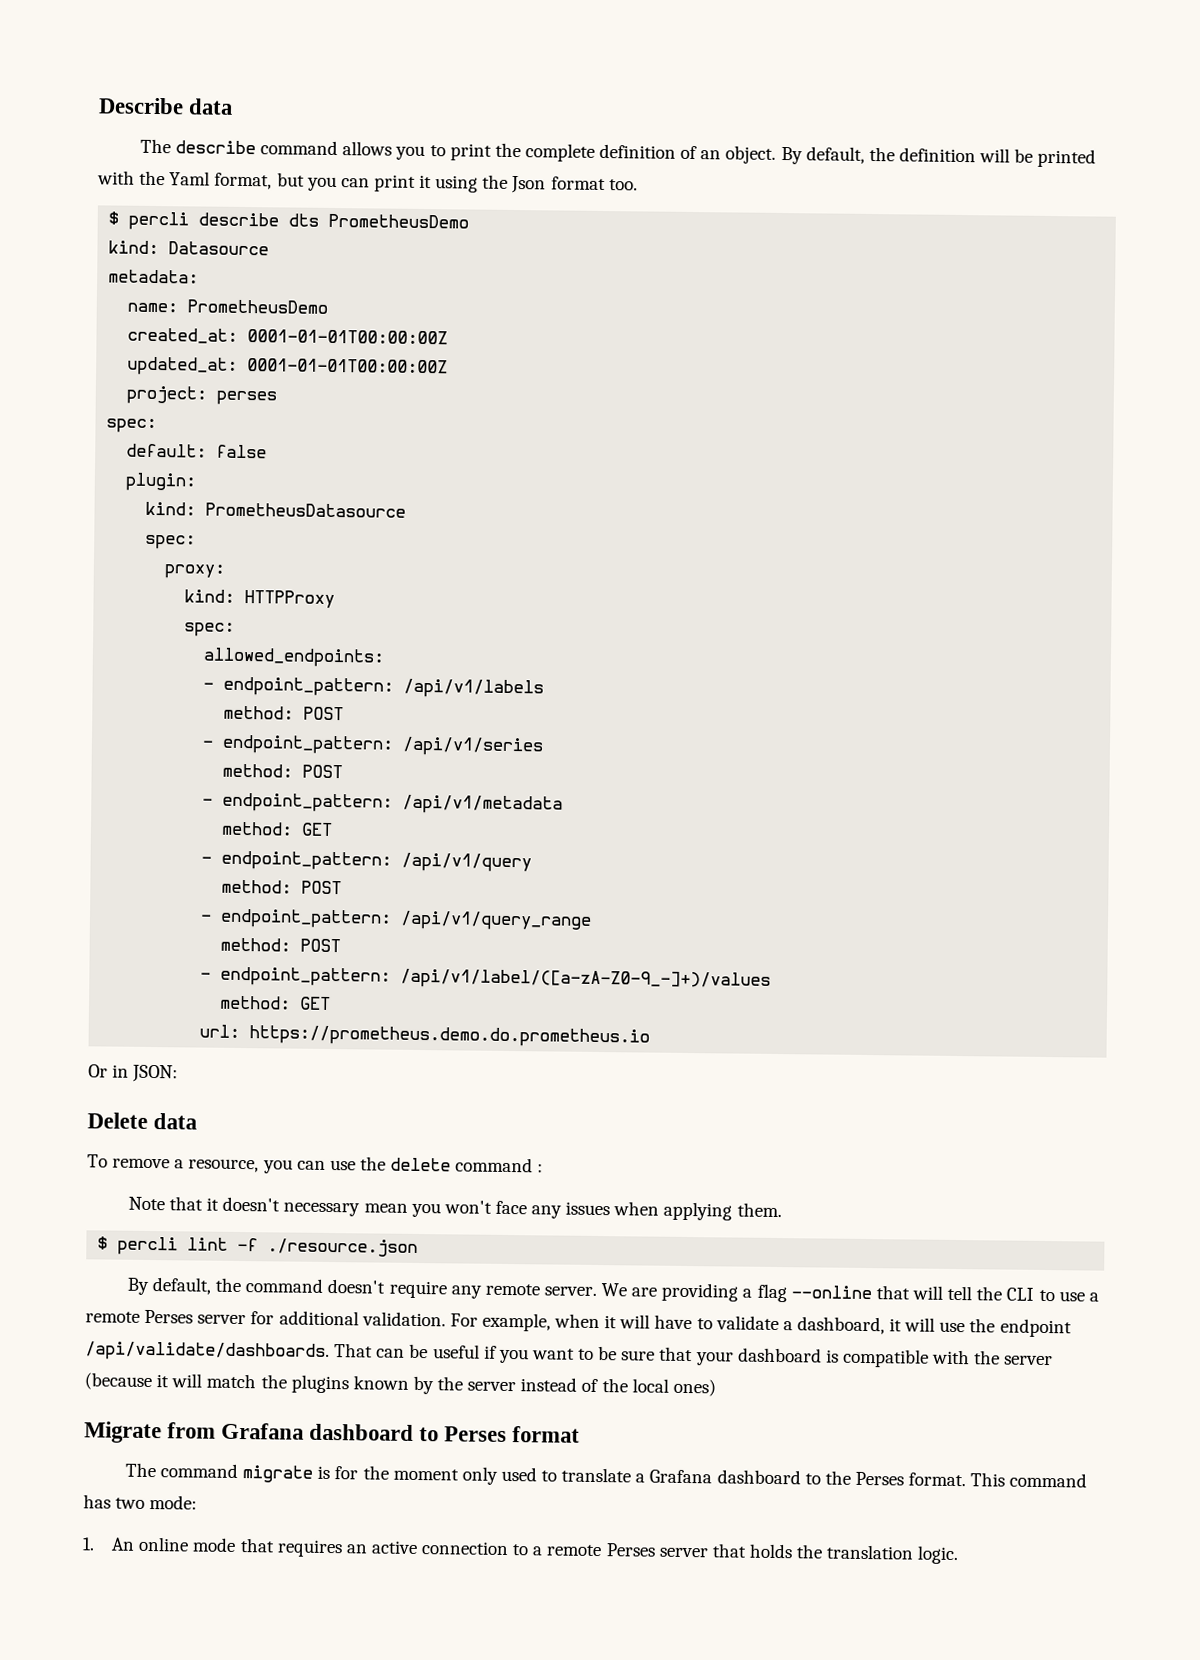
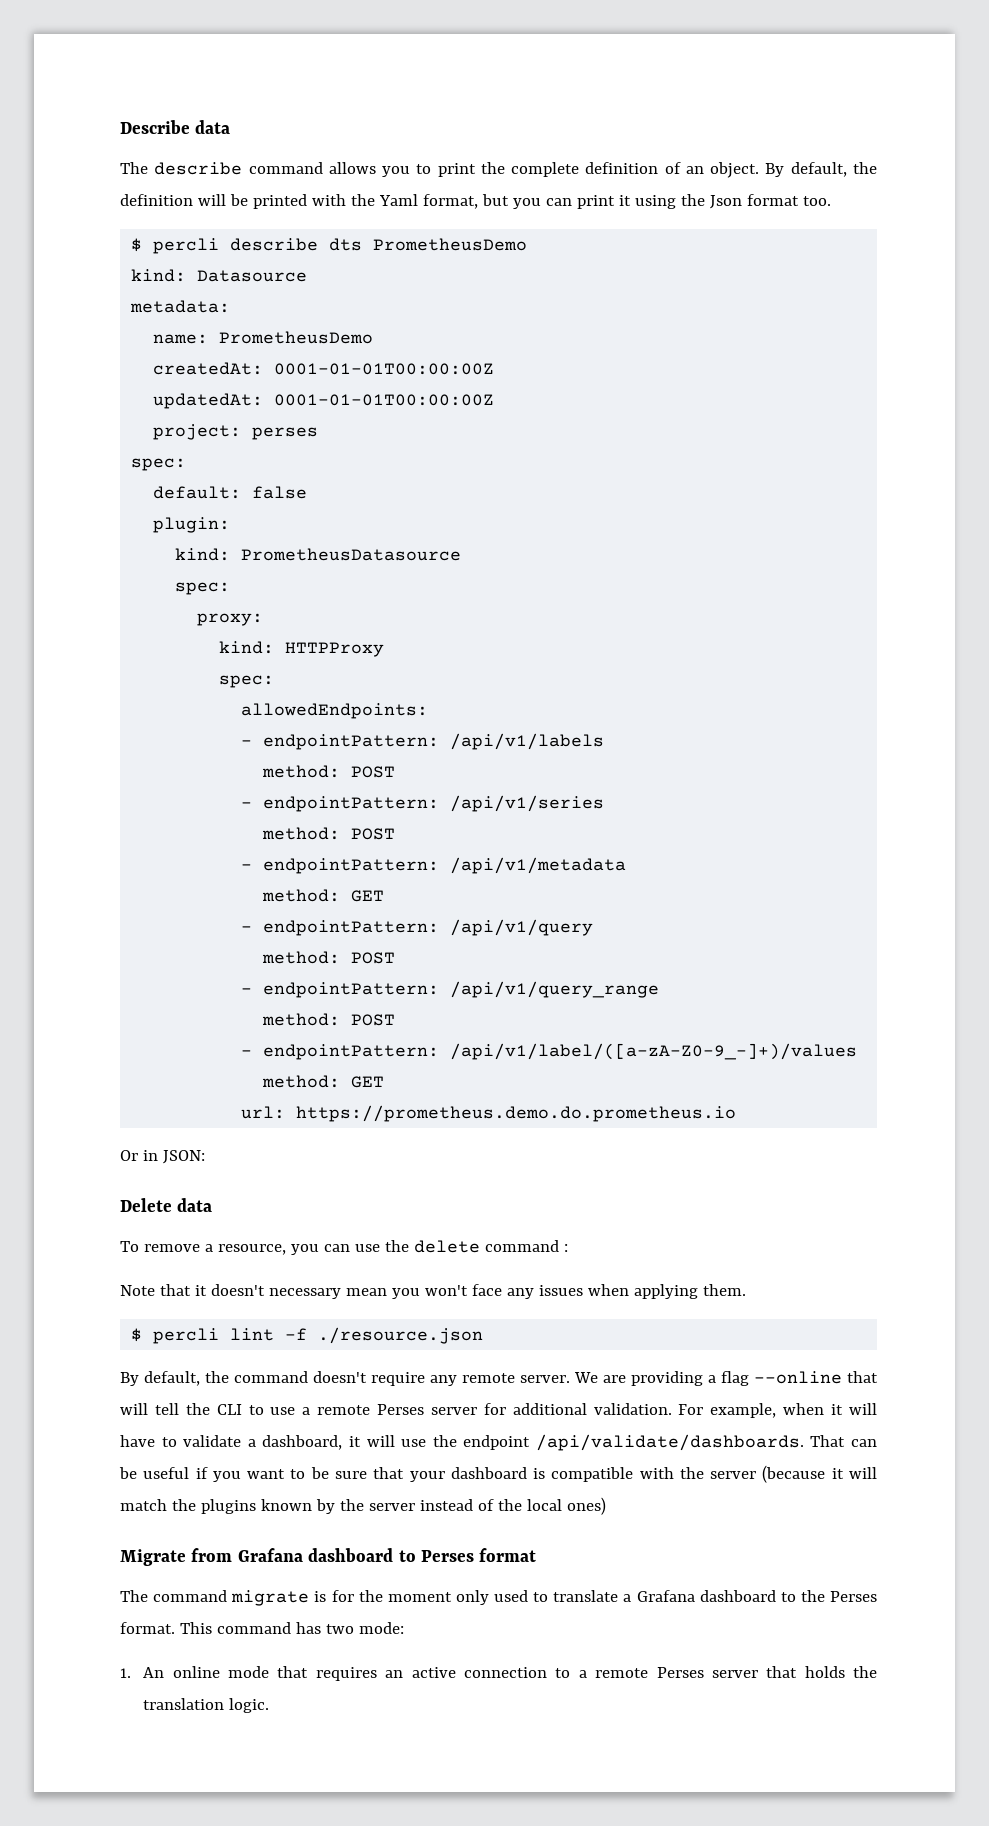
- created_at: 0001-01-01T00:00:00Z
- updated_at: 0001-01-01T00:00:00Z
+ createdAt: 0001-01-01T00:00:00Z
+ updatedAt: 0001-01-01T00:00:00Z
- allowed_endpoints:
- - endpoint_pattern: /api/v1/labels
+ allowedEndpoints:
+ - endpointPattern: /api/v1/labels
- - endpoint_pattern: /api/v1/series
+ - endpointPattern: /api/v1/series
- - endpoint_pattern: /api/v1/metadata
+ - endpointPattern: /api/v1/metadata
- - endpoint_pattern: /api/v1/query
+ - endpointPattern: /api/v1/query
- - endpoint_pattern: /api/v1/query_range
+ - endpointPattern: /api/v1/query_range
- - endpoint_pattern: /api/v1/label/([a-zA-Z0-9_-]+)/values
+ - endpointPattern: /api/v1/label/([a-zA-Z0-9_-]+)/values

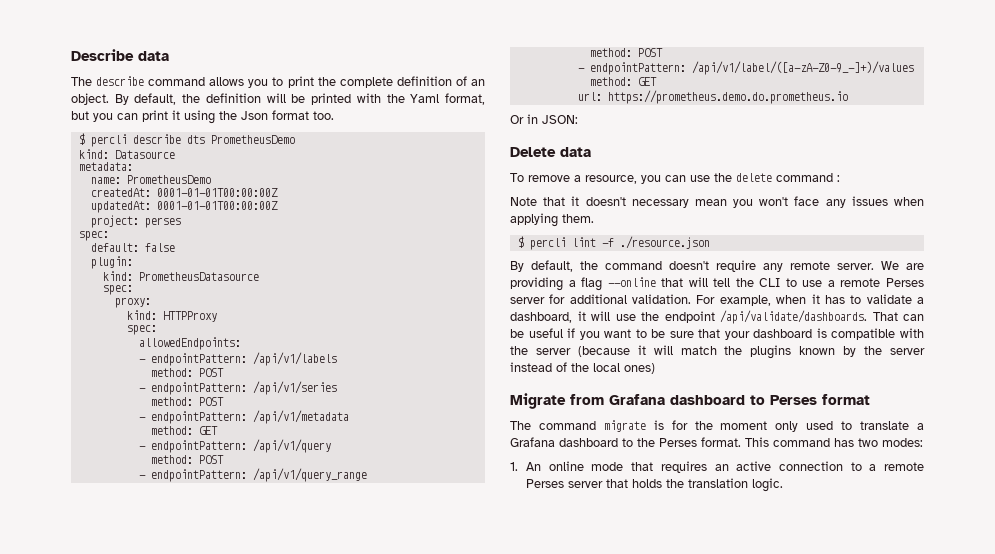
- For example, when it will have to validate a dashboard, it will use the endpoint /api/validate/dashboards.
+ For example, when it has to validate a dashboard, it will use the endpoint /api/validate/dashboards.
- This command has two mode:
+ This command has two modes:

